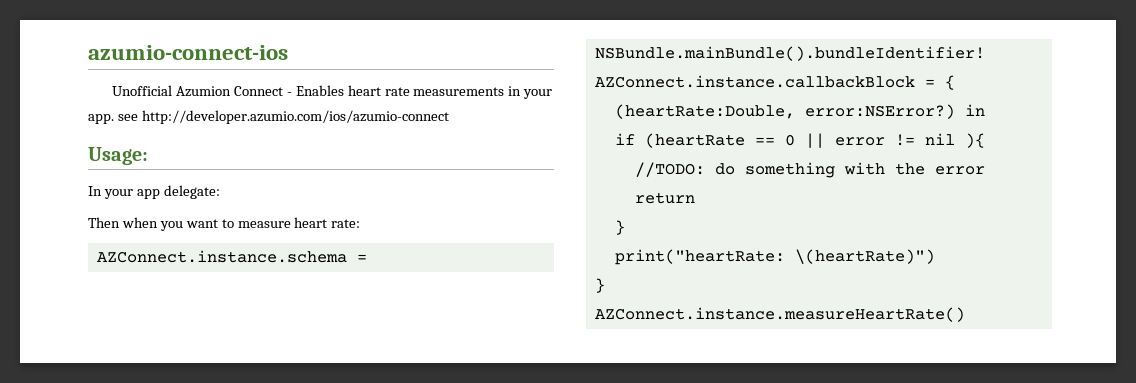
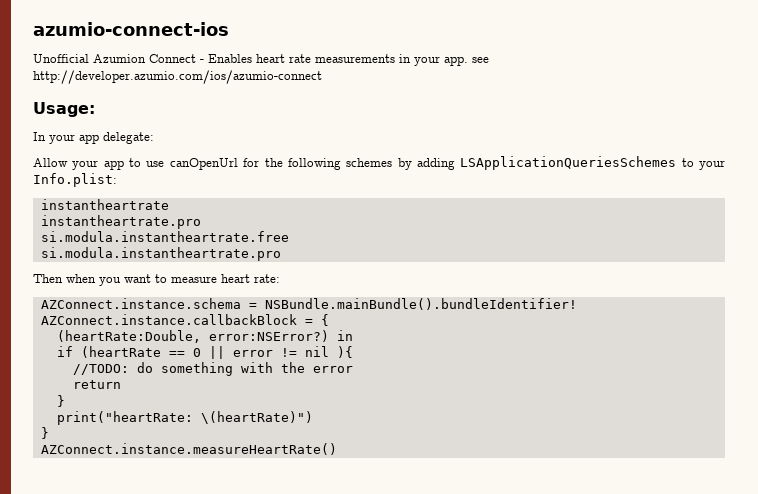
+ Allow your app to use canOpenUrl for the following schemes by adding LSApplicationQueriesSchemes to your Info.plist:
+ instantheartrate
+ instantheartrate.pro
+ si.modula.instantheartrate.free
+ si.modula.instantheartrate.pro

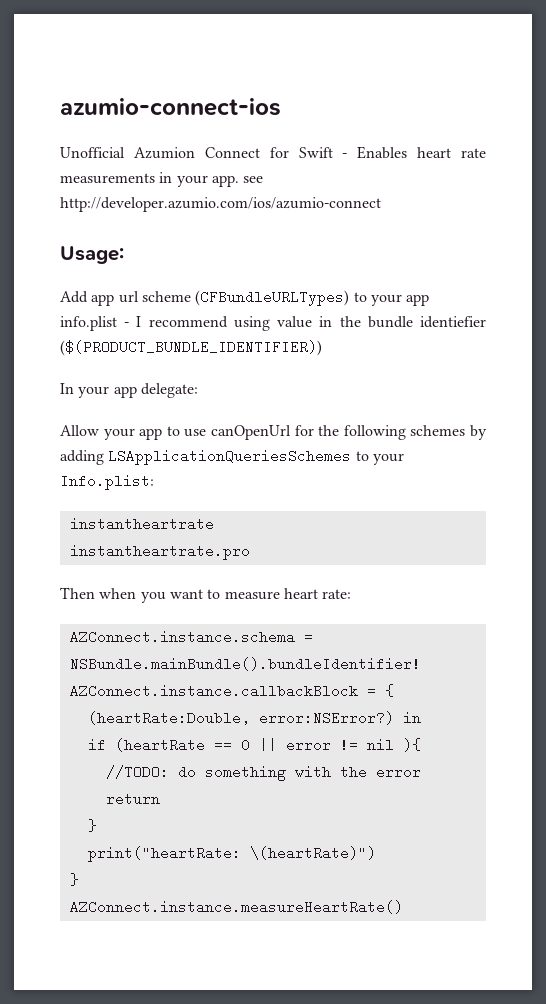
- Unofficial Azumion Connect - Enables heart rate measurements in your app. see http://developer.azumio.com/ios/azumio-connect
+ Unofficial Azumion Connect for Swift - Enables heart rate measurements in your app. see http://developer.azumio.com/ios/azumio-connect
+ Add app url scheme (CFBundleURLTypes) to your app info.plist - I recommend using value in the bundle identiefier ($(PRODUCT_BUNDLE_IDENTIFIER))
- si.modula.instantheartrate.free
- si.modula.instantheartrate.pro

